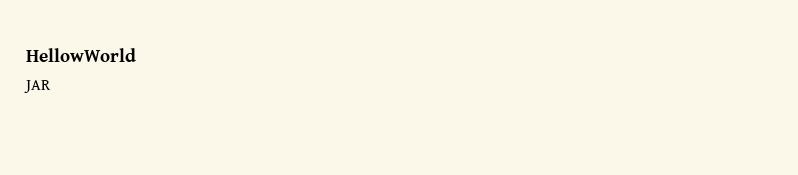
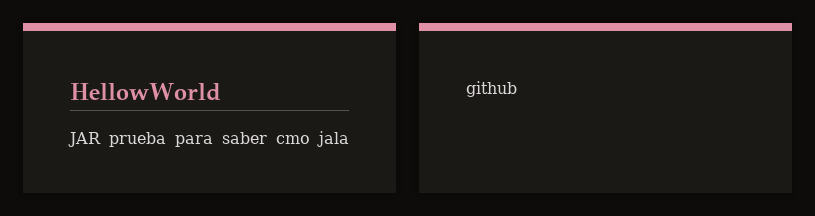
- JAR
+ JAR prueba para saber cmo jala github

